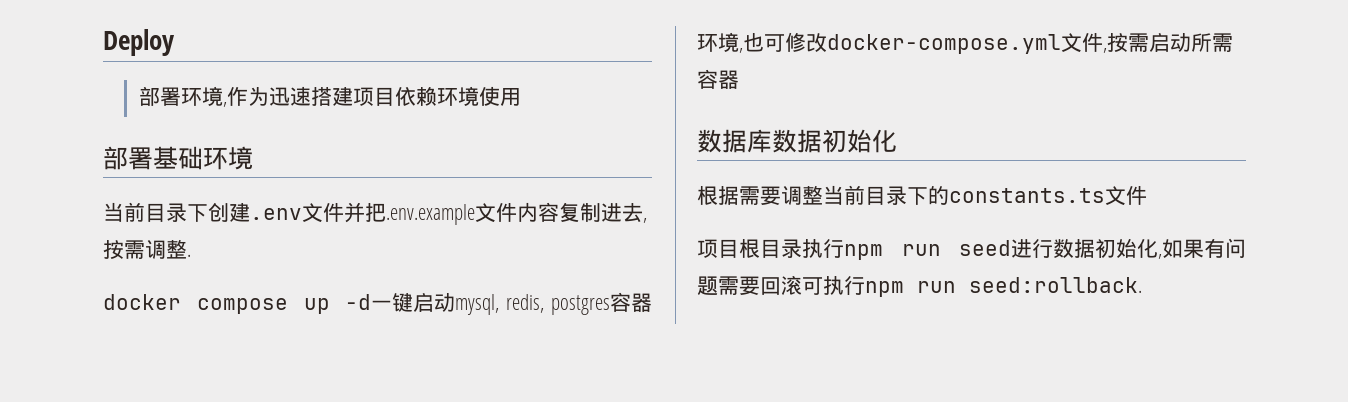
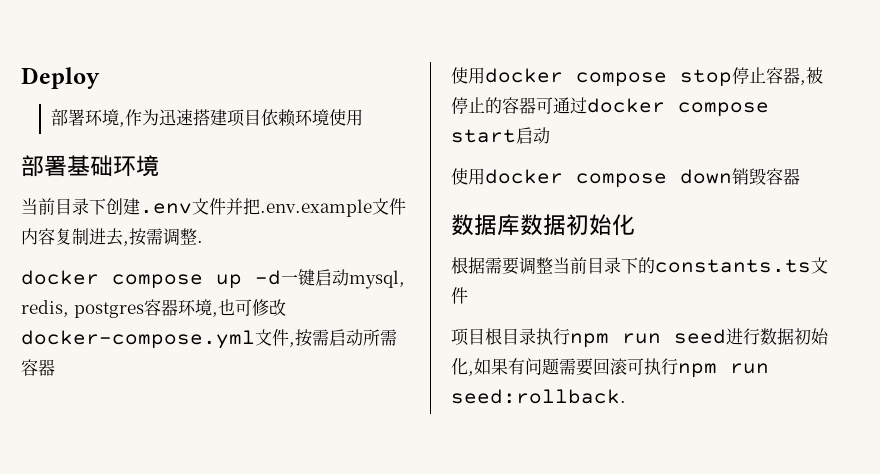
+ 使用docker compose stop停止容器,被停止的容器可通过docker compose start启动
+ 使用docker compose down销毁容器

